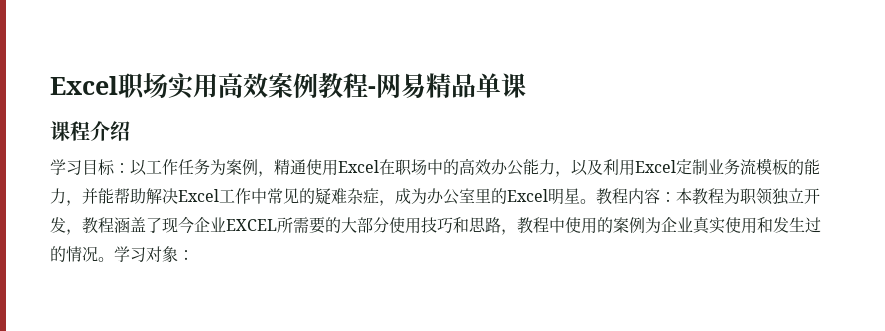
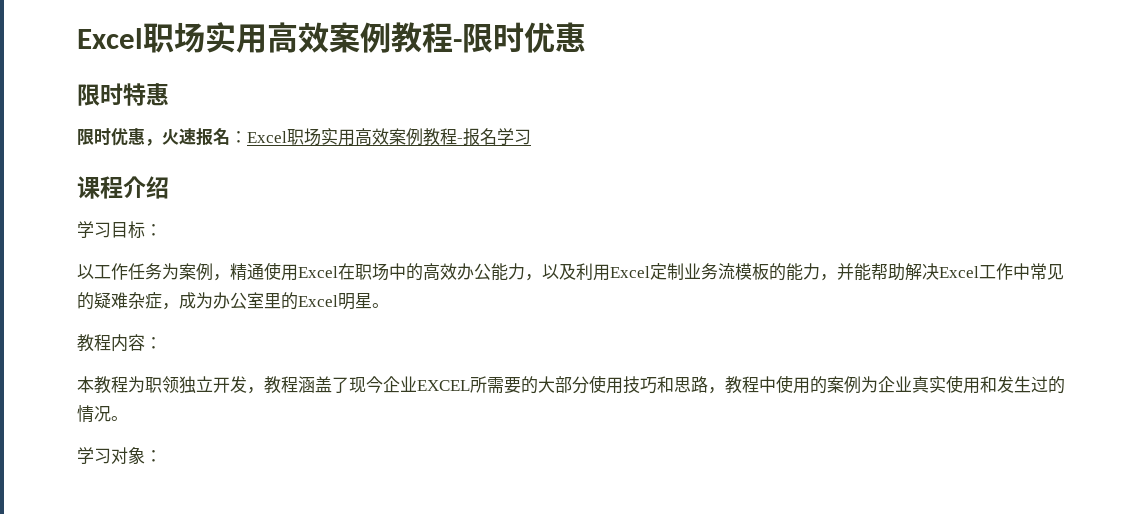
- Excel职场实用高效案例教程-网易精品单课
+ Excel职场实用高效案例教程-限时优惠
+ 限时特惠
+ 限时优惠，火速报名：Excel职场实用高效案例教程-报名学习
- 学习目标：以工作任务为案例，精通使用Excel在职场中的高效办公能力，以及利用Excel定制业务流模板的能力，并能帮助解决Excel工作中常见的疑难杂症，成为办公室里的Excel明星。教程内容：本教程为职领独立开发，教程涵盖了现今企业EXCEL所需要的大部分使用技巧和思路，教程中使用的案例为企业真实使用和发生过的情况。学习对象：
+ 学习目标：
+ 以工作任务为案例，精通使用Excel在职场中的高效办公能力，以及利用Excel定制业务流模板的能力，并能帮助解决Excel工作中常见的疑难杂症，成为办公室里的Excel明星。
+ 教程内容：
+ 本教程为职领独立开发，教程涵盖了现今企业EXCEL所需要的大部分使用技巧和思路，教程中使用的案例为企业真实使用和发生过的情况。
+ 学习对象：

